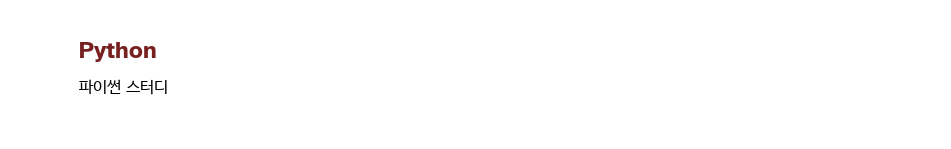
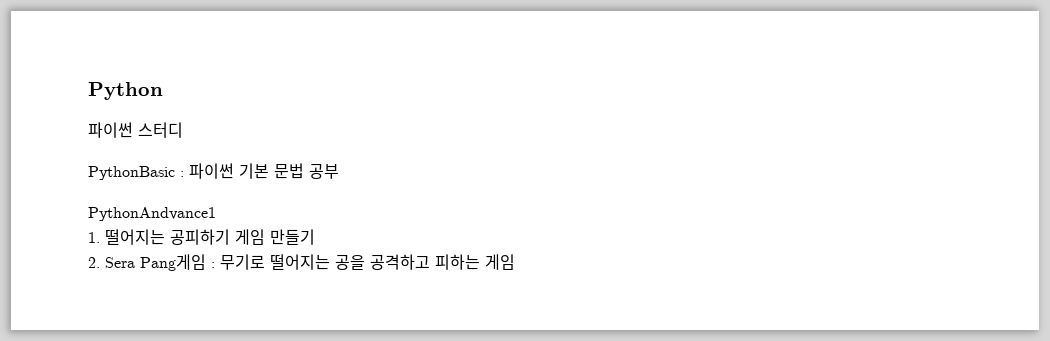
+ PythonBasic : 파이썬 기본 문법 공부
+ PythonAndvance1
+ 1. 떨어지는 공피하기 게임 만들기
+ 2. Sera Pang게임 : 무기로 떨어지는 공을 공격하고 피하는 게임

